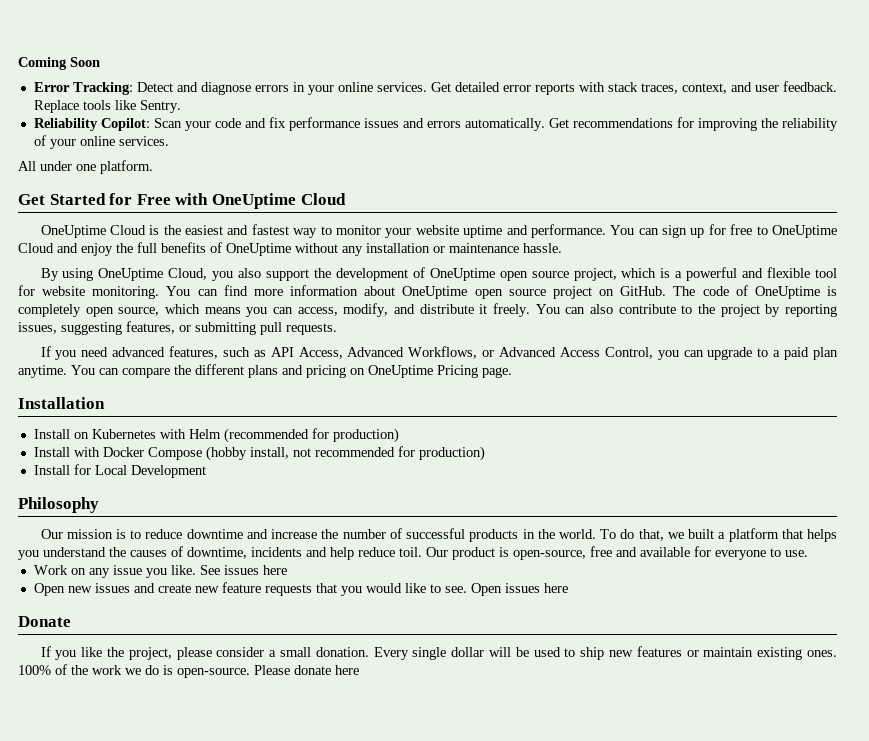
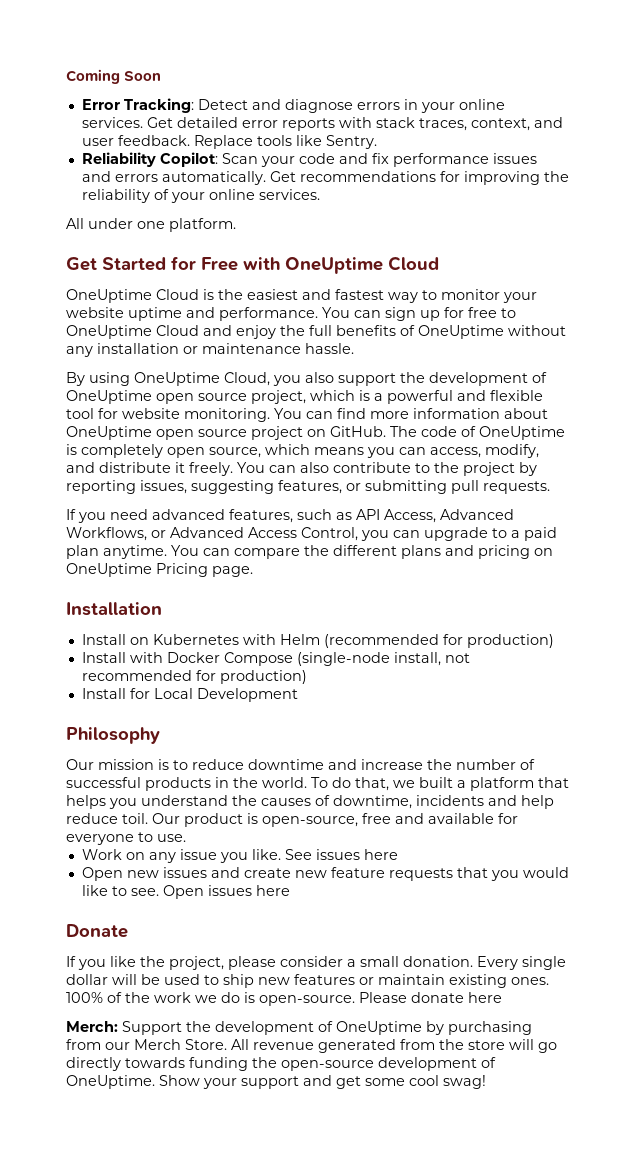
- Install with Docker Compose (hobby install, not recommended for production)
+ Install with Docker Compose (single-node install, not recommended for production)
+ Merch: Support the development of OneUptime by purchasing from our Merch Store. All revenue generated from the store will go directly towards funding the open-source development of OneUptime. Show your support and get some cool swag!

